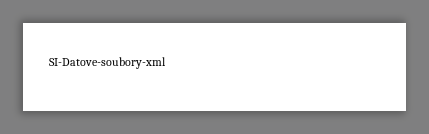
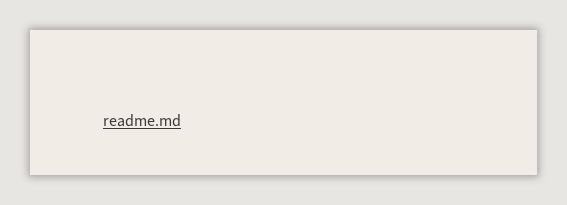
- SI-Datove-soubory-xml
+ readme.md

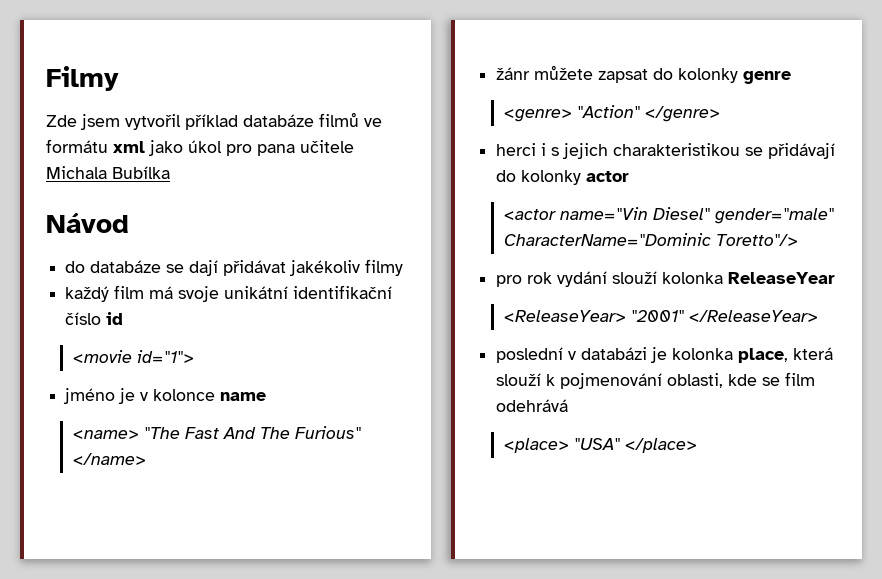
- readme.md
+ Filmy
+ Zde jsem vytvořil příklad databáze filmů ve formátu xml jako úkol pro pana učitele Michala Bubílka
+ Návod
+ do databáze se dají přidávat jakékoliv filmy
+ každý film má svoje unikátní identifikační číslo id
+ <movie id="1">
+ jméno je v kolonce name
+ <name> "The Fast And The Furious" </name>
+ žánr můžete zapsat do kolonky genre
+ <genre> "Action" </genre>
+ herci i s jejich charakteristikou se přidávají do kolonky actor
+ <actor name="Vin Diesel" gender="male" CharacterName="Dominic Toretto"/>
+ pro rok vydání slouží kolonka ReleaseYear
+ <ReleaseYear> "2001" </ReleaseYear>
+ poslední v databázi je kolonka place, která slouží k pojmenování oblasti, kde se film odehrává
+ <place> "USA" </place>

